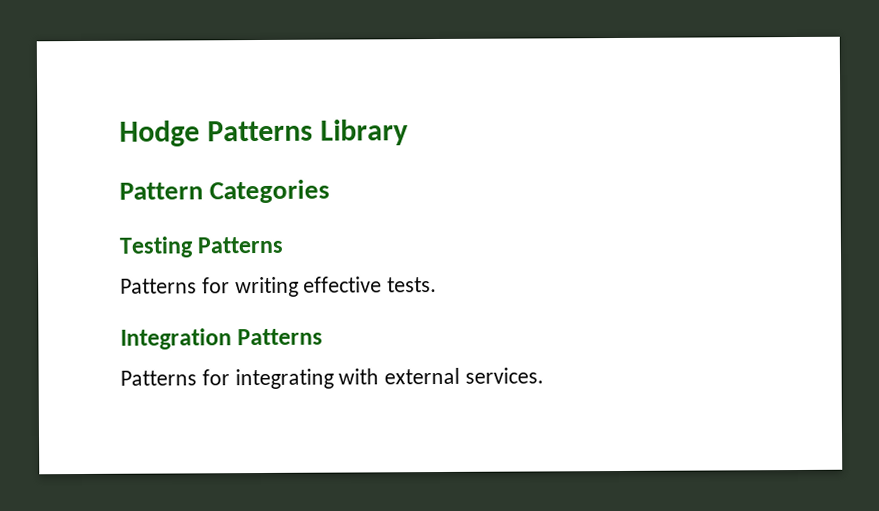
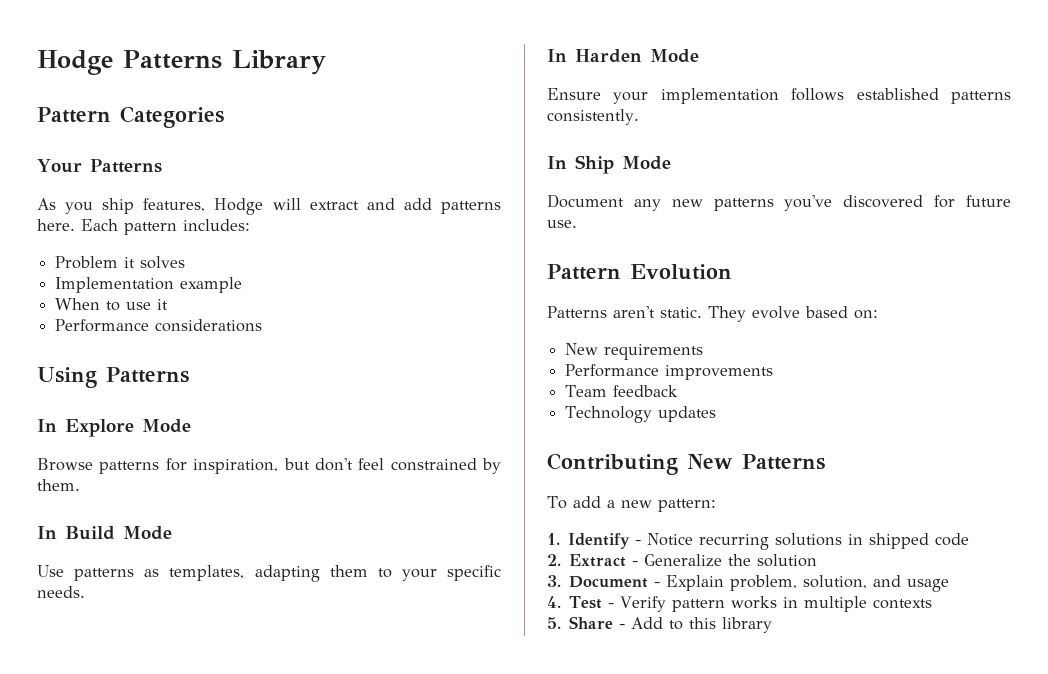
- Testing Patterns
- Patterns for writing effective tests.
- Integration Patterns
- Patterns for integrating with external services.
+ Your Patterns
+ As you ship features, Hodge will extract and add patterns here. Each pattern includes:
+ Problem it solves
+ Implementation example
+ When to use it
+ Performance considerations
+ Using Patterns
+ In Explore Mode
+ Browse patterns for inspiration, but don't feel constrained by them.
+ In Build Mode
+ Use patterns as templates, adapting them to your specific needs.
+ In Harden Mode
+ Ensure your implementation follows established patterns consistently.
+ In Ship Mode
+ Document any new patterns you've discovered for future use.
+ Pattern Evolution
+ Patterns aren't static. They evolve based on:
+ New requirements
+ Performance improvements
+ Team feedback
+ Technology updates
+ Contributing New Patterns
+ To add a new pattern:
+ 1. Identify - Notice recurring solutions in shipped code
+ 2. Extract - Generalize the solution
+ 3. Document - Explain problem, solution, and usage
+ 4. Test - Verify pattern works in multiple contexts
+ 5. Share - Add to this library

